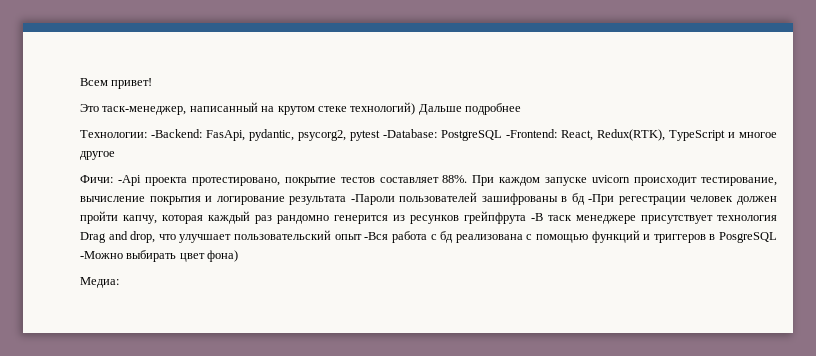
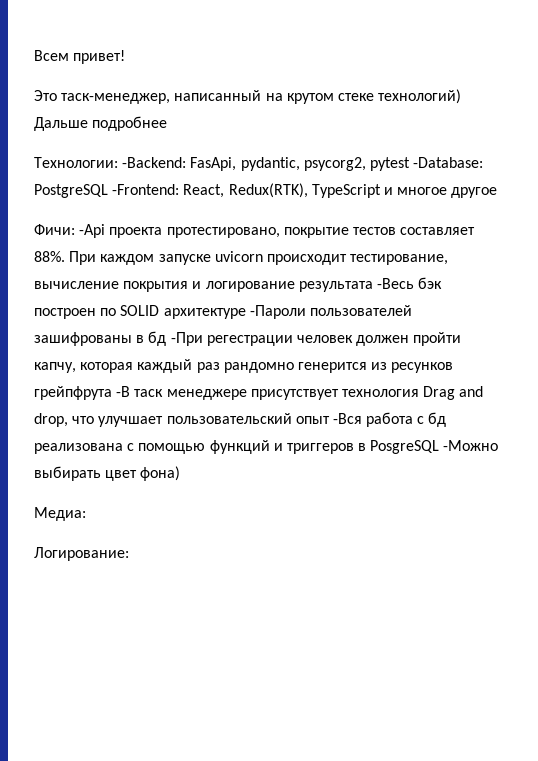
- При каждом запуске uvicorn происходит тестирование, вычисление покрытия и логирование результата -Пароли пользователей зашифрованы в бд -При регестрации человек должен пройти капчу, которая каждый раз рандомно генерится из ресунков грейпфрута -В таск менеджере присутствует технология Drag and drop, что улучшает пользовательский опыт -Вся работа с бд реализована с помощью функций и триггеров в PosgreSQL -Можно выбирать цвет фона)
+ При каждом запуске uvicorn происходит тестирование, вычисление покрытия и логирование результата -Весь бэк построен по SOLID архитектуре -Пароли пользователей зашифрованы в бд -При регестрации человек должен пройти капчу, которая каждый раз рандомно генерится из ресунков грейпфрута -В таск менеджере присутствует технология Drag and drop, что улучшает пользовательский опыт -Вся работа с бд реализована с помощью функций и триггеров в PosgreSQL -Можно выбирать цвет фона)
+ Логирование:

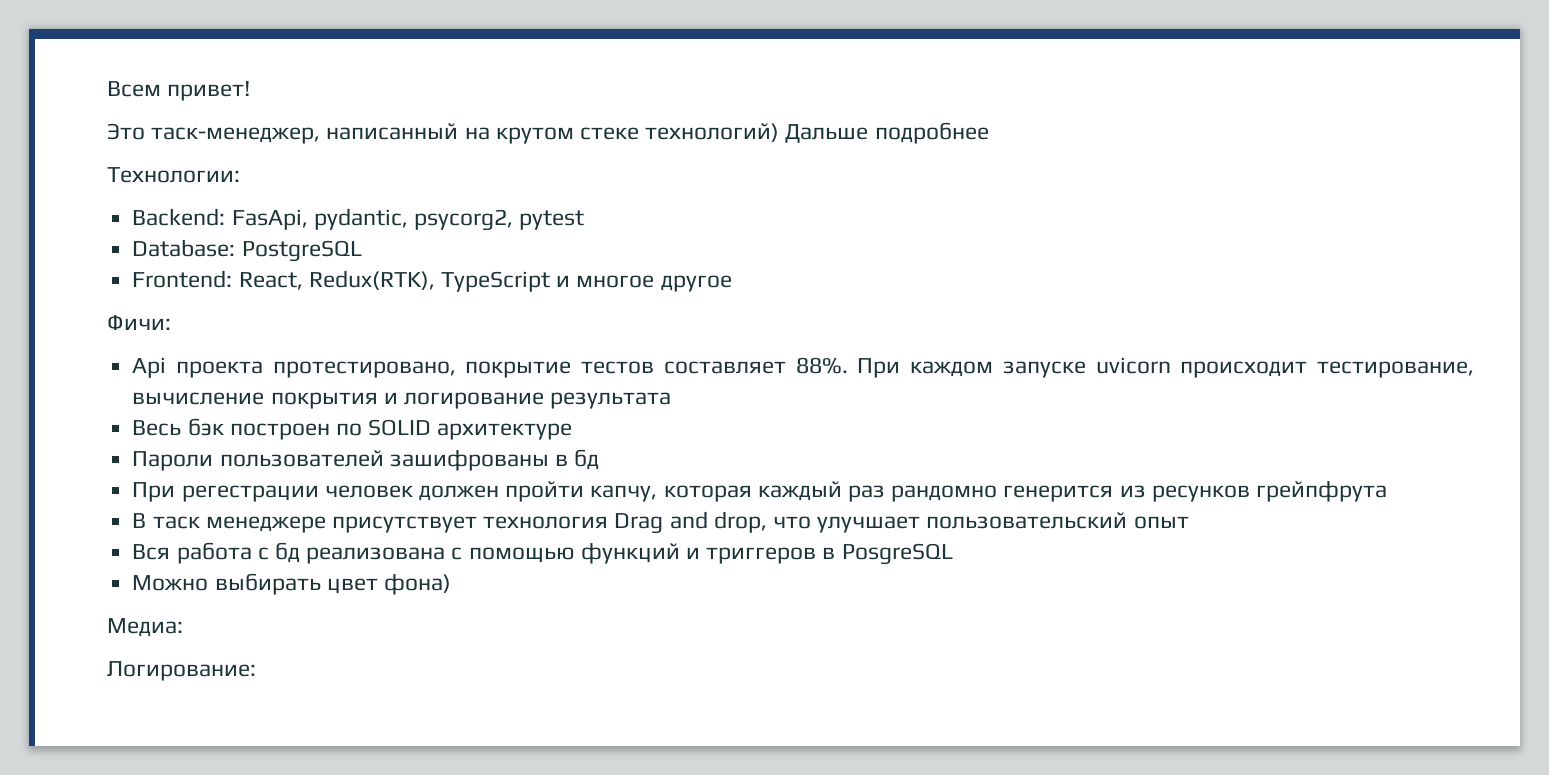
- Технологии: -Backend: FasApi, pydantic, psycorg2, pytest -Database: PostgreSQL -Frontend: React, Redux(RTK), TypeScript и многое другое
+ Технологии:
+ Backend: FasApi, pydantic, psycorg2, pytest
+ Database: PostgreSQL
+ Frontend: React, Redux(RTK), TypeScript и многое другое
- Фичи: -Api проекта протестировано, покрытие тестов составляет 88%.
+ Фичи:
+ Api проекта протестировано, покрытие тестов составляет 88%.
- При каждом запуске uvicorn происходит тестирование, вычисление покрытия и логирование результата -Весь бэк построен по SOLID архитектуре -Пароли пользователей зашифрованы в бд -При регестрации человек должен пройти капчу, которая каждый раз рандомно генерится из ресунков грейпфрута -В таск менеджере присутствует технология Drag and drop, что улучшает пользовательский опыт -Вся работа с бд реализована с помощью функций и триггеров в PosgreSQL -Можно выбирать цвет фона)
+ При каждом запуске uvicorn происходит тестирование, вычисление покрытия и логирование результата
+ Весь бэк построен по SOLID архитектуре
+ Пароли пользователей зашифрованы в бд
+ При регестрации человек должен пройти капчу, которая каждый раз рандомно генерится из ресунков грейпфрута
+ В таск менеджере присутствует технология Drag and drop, что улучшает пользовательский опыт
+ Вся работа с бд реализована с помощью функций и триггеров в PosgreSQL
+ Можно выбирать цвет фона)

